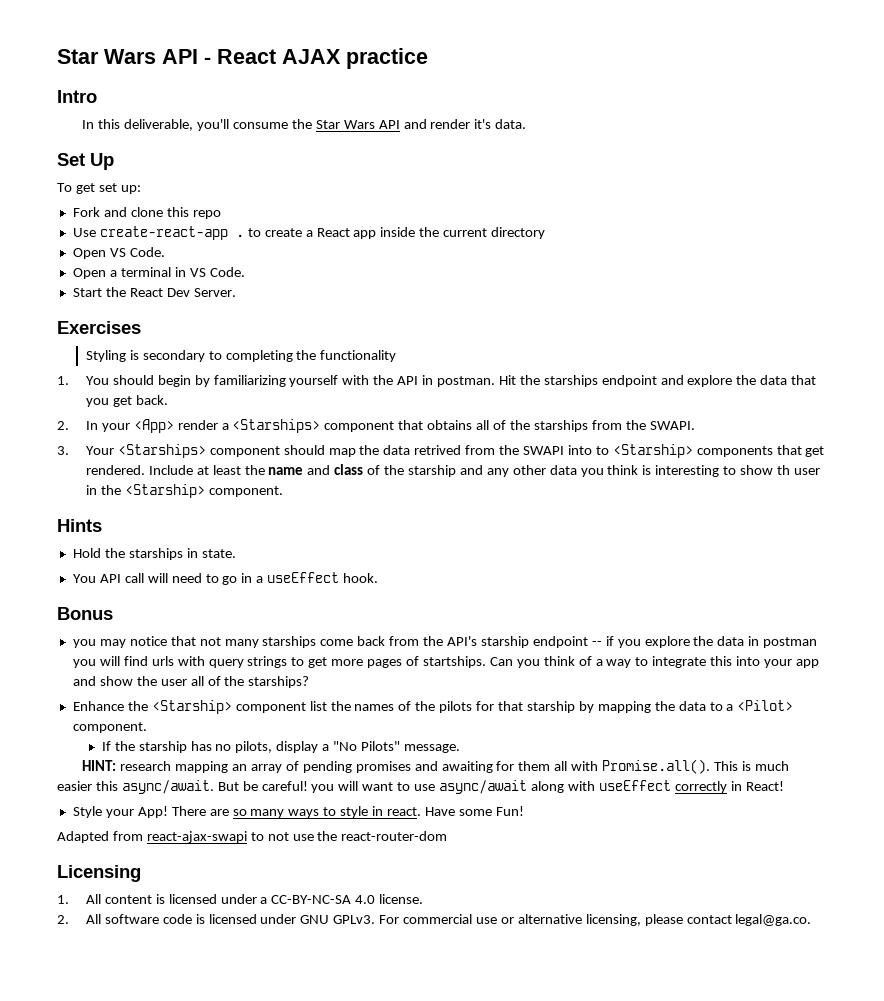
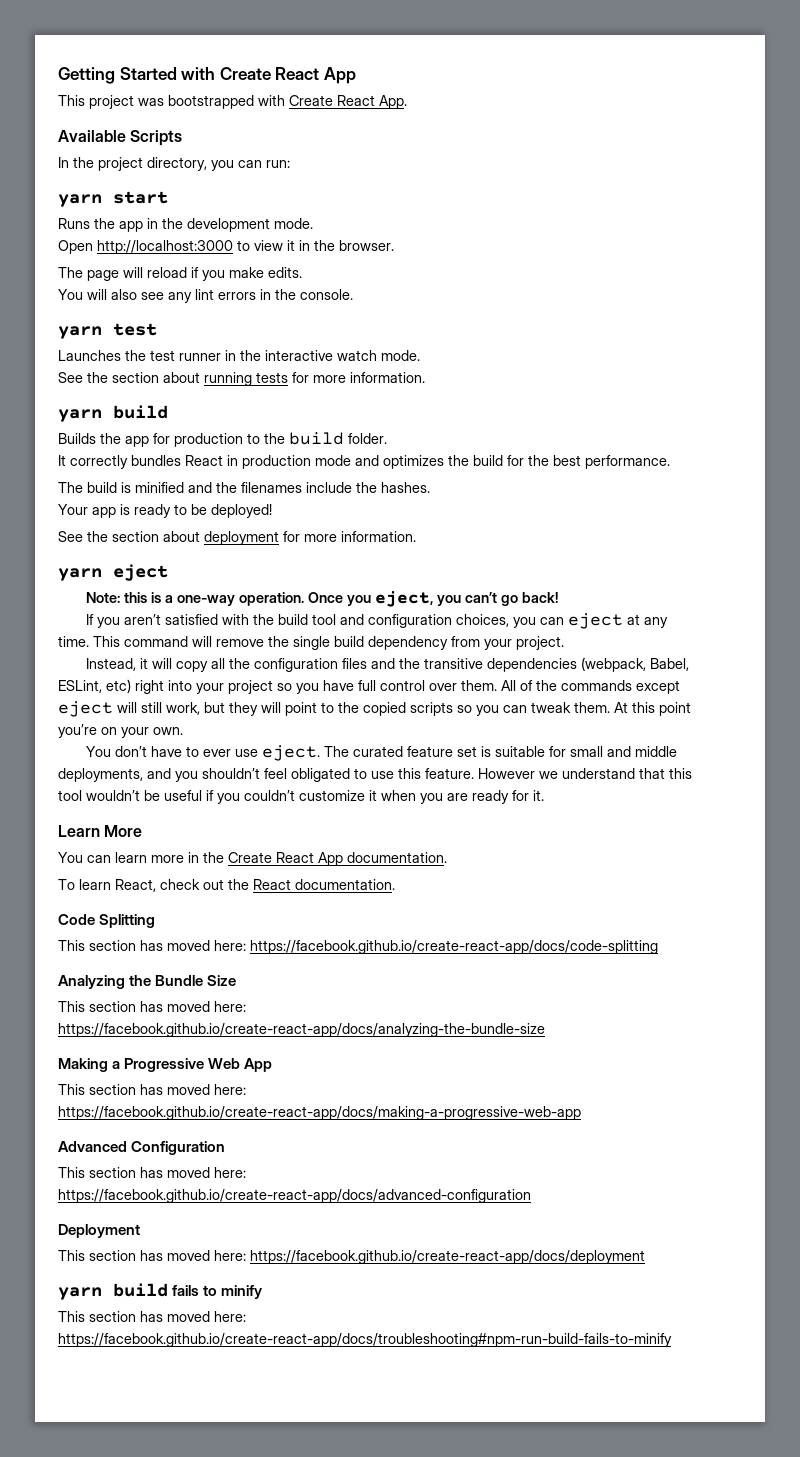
- Star Wars API - React AJAX practice
- Intro
- In this deliverable, you'll consume the Star Wars API and render it's data.
- Set Up
- To get set up:
- Fork and clone this repo
- Use create-react-app . to create a React app inside the current directory
- Open VS Code.
- Open a terminal in VS Code.
- Start the React Dev Server.
- Exercises
- Styling is secondary to completing the functionality
- 1. You should begin by familiarizing yourself with the API in postman. Hit the starships endpoint and explore the data that you get back.
- 2. In your <App> render a <Starships> component that obtains all of the starships from the SWAPI.
- 3. Your <Starships> component should map the data retrived from the SWAPI into to <Starship> components that get rendered. Include at least the name and class of the starship and any other data you think is interesting to show th user in the <Starship> component.
- Hints
- Hold the starships in state.
- You API call will need to go in a useEffect hook.
- Bonus
- you may notice that not many starships come back from the API's starship endpoint -- if you explore the data in postman you will find urls with query strings to get more pages of startships. Can you think of a way to integrate this into your app and show the user all of the starships?
- Enhance the <Starship> component list the names of the pilots for that starship by mapping the data to a <Pilot> component.
- If the starship has no pilots, display a "No Pilots" message.
- HINT: research mapping an array of pending promises and awaiting for them all with Promise.all(). This is much easier this async/await. But be careful! you will want to use async/await along with useEffect correctly in React!
- Style your App! There are so many ways to style in react. Have some Fun!
- Adapted from react-ajax-swapi to not use the react-router-dom
- Licensing
- 1. All content is licensed under a CC-BY-NC-SA 4.0 license.
- 2. All software code is licensed under GNU GPLv3. For commercial use or alternative licensing, please contact legal@ga.co.
+ Getting Started with Create React App
+ This project was bootstrapped with Create React App.
+ Available Scripts
+ In the project directory, you can run:
+ yarn start
+ Runs the app in the development mode.
+ Open http://localhost:3000 to view it in the browser.
+ The page will reload if you make edits.
+ You will also see any lint errors in the console.
+ yarn test
+ Launches the test runner in the interactive watch mode.
+ See the section about running tests for more information.
+ yarn build
+ Builds the app for production to the build folder.
+ It correctly bundles React in production mode and optimizes the build for the best performance.
+ The build is minified and the filenames include the hashes.
+ Your app is ready to be deployed!
+ See the section about deployment for more information.
+ yarn eject
+ Note: this is a one-way operation. Once you eject, you can’t go back!
+ If you aren’t satisfied with the build tool and configuration choices, you can eject at any time. This command will remove the single build dependency from your project.
+ Instead, it will copy all the configuration files and the transitive dependencies (webpack, Babel, ESLint, etc) right into your project so you have full control over them. All of the commands except eject will still work, but they will point to the copied scripts so you can tweak them. At this point you’re on your own.
+ You don’t have to ever use eject. The curated feature set is suitable for small and middle deployments, and you shouldn’t feel obligated to use this feature. However we understand that this tool wouldn’t be useful if you couldn’t customize it when you are ready for it.
+ Learn More
+ You can learn more in the Create React App documentation.
+ To learn React, check out the React documentation.
+ Code Splitting
+ This section has moved here: https://facebook.github.io/create-react-app/docs/code-splitting
+ Analyzing the Bundle Size
+ This section has moved here: https://facebook.github.io/create-react-app/docs/analyzing-the-bundle-size
+ Making a Progressive Web App
+ This section has moved here: https://facebook.github.io/create-react-app/docs/making-a-progressive-web-app
+ Advanced Configuration
+ This section has moved here: https://facebook.github.io/create-react-app/docs/advanced-configuration
+ Deployment
+ This section has moved here: https://facebook.github.io/create-react-app/docs/deployment
+ yarn build fails to minify
+ This section has moved here: https://facebook.github.io/create-react-app/docs/troubleshooting#npm-run-build-fails-to-minify

